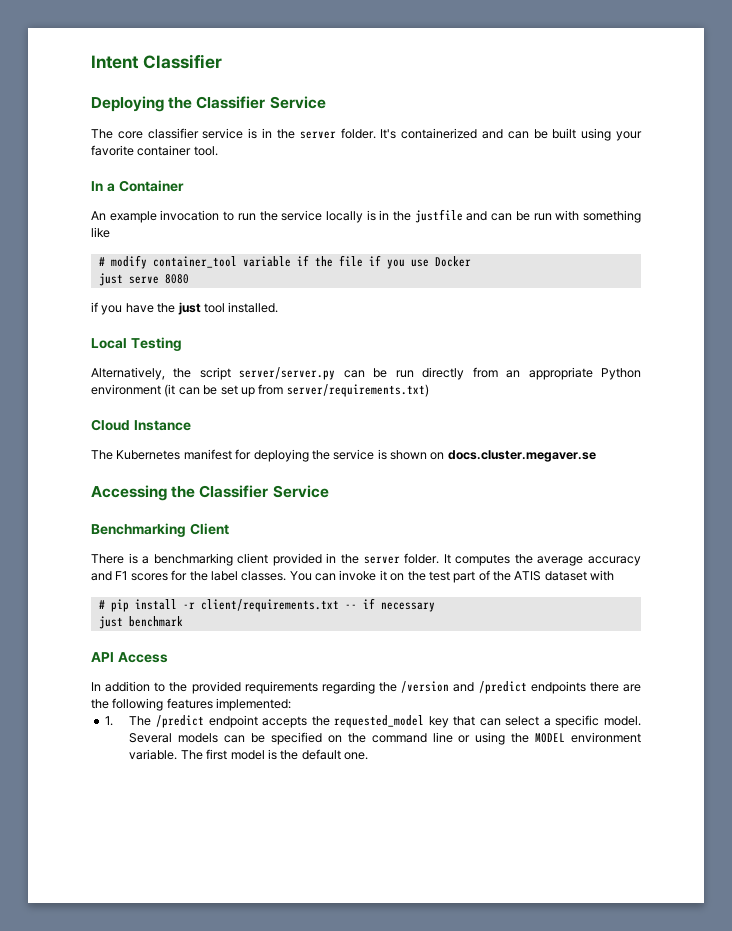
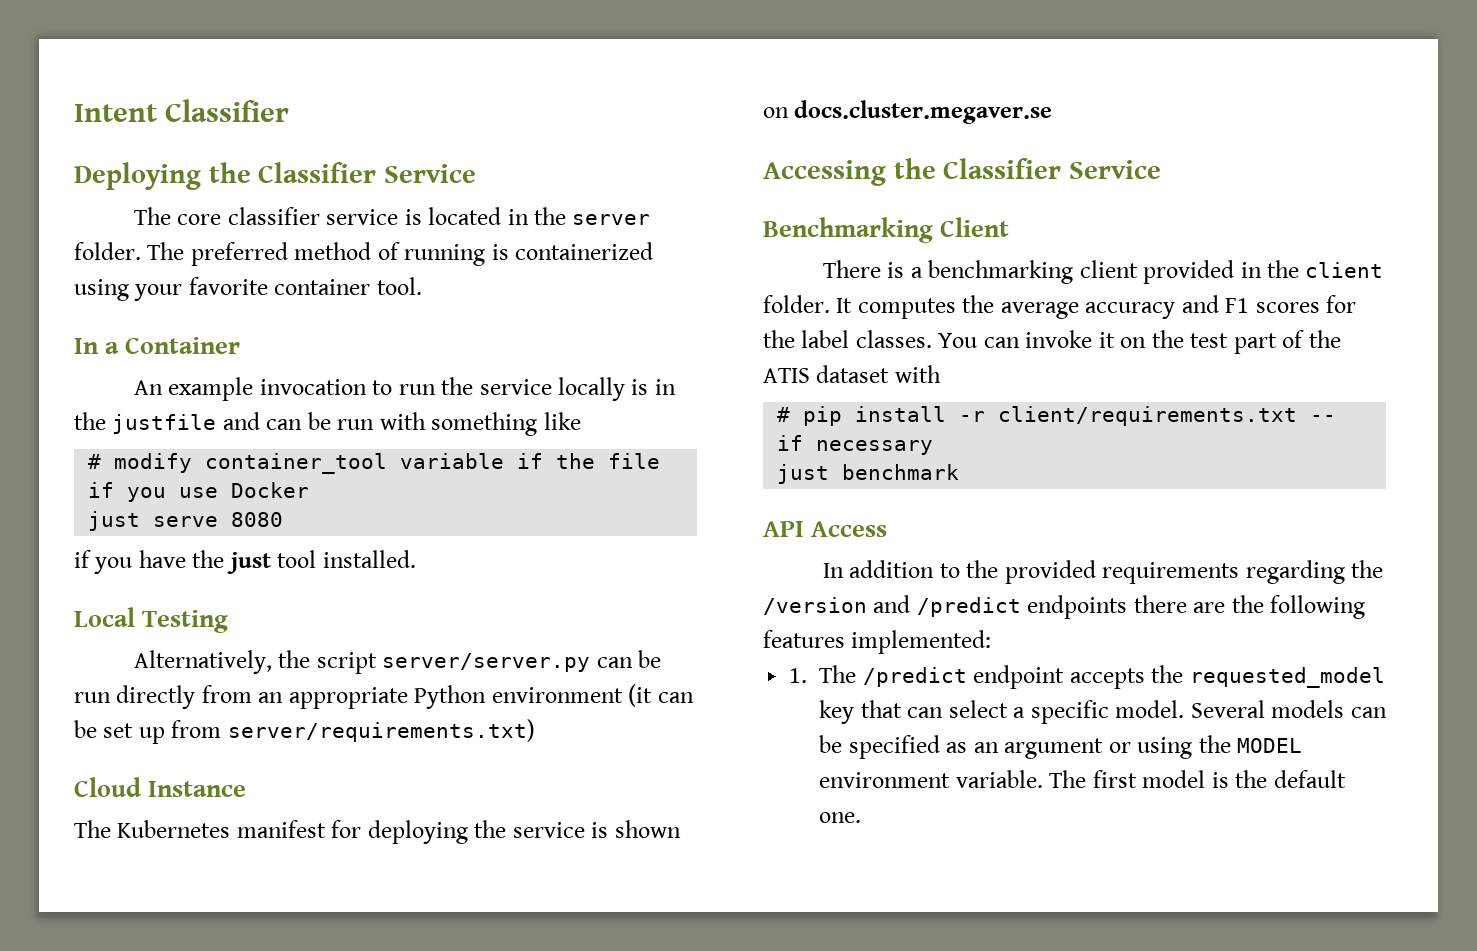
- The core classifier service is in the server folder. It's containerized and can be built using your favorite container tool.
+ The core classifier service is located in the server folder. The preferred method of running is containerized using your favorite container tool.
- There is a benchmarking client provided in the server folder.
+ There is a benchmarking client provided in the client folder.
- Several models can be specified on the command line or using the MODEL environment variable.
+ Several models can be specified as an argument or using the MODEL environment variable.

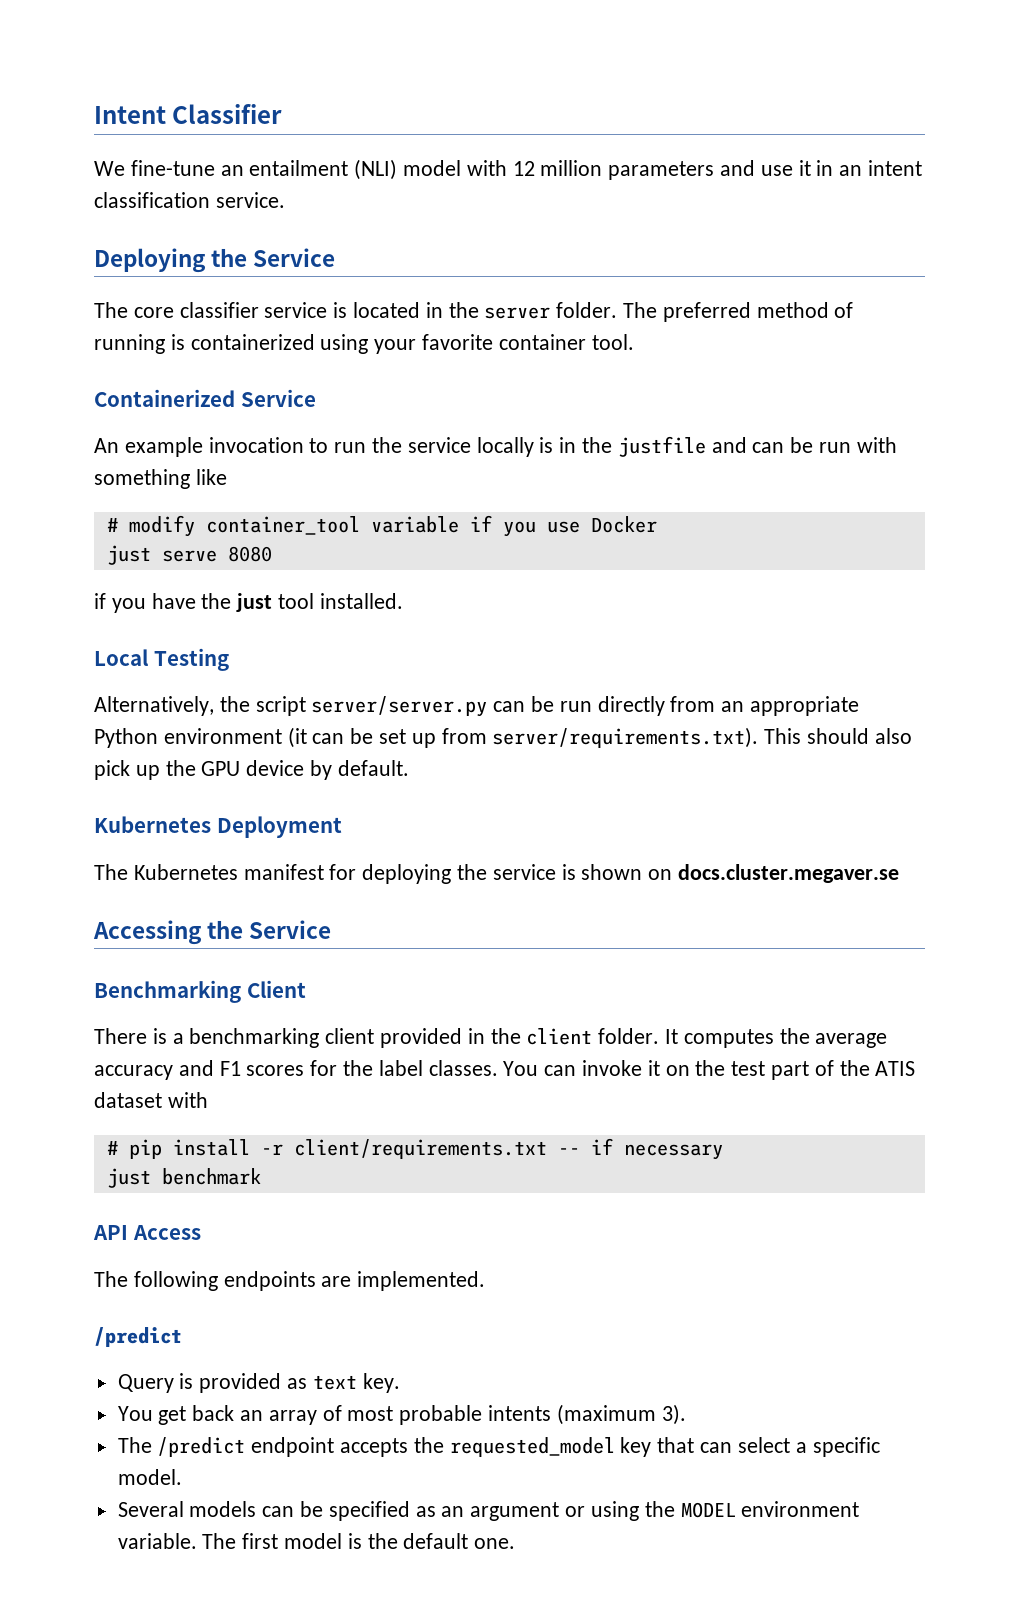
+ We fine-tune an entailment (NLI) model with 12 million parameters and use it in an intent classification service.
- Deploying the Classifier Service
+ Deploying the Service
- In a Container
+ Containerized Service
- # modify container_tool variable if the file if you use Docker
+ # modify container_tool variable if you use Docker
- Alternatively, the script server/server.py can be run directly from an appropriate Python environment (it can be set up from server/requirements.txt)
- Cloud Instance
+ Alternatively, the script server/server.py can be run directly from an appropriate Python environment (it can be set up from server/requirements.txt). This should also pick up the GPU device by default.
+ Kubernetes Deployment
- Accessing the Classifier Service
+ Accessing the Service
- In addition to the provided requirements regarding the /version and /predict endpoints there are the following features implemented:
- 1. The /predict endpoint accepts the requested_model key that can select a specific model. Several models can be specified as an argument or using the MODEL environment variable.
+ The following endpoints are implemented.
+ /predict
+ Query is provided as text key.
+ You get back an array of most probable intents (maximum 3).
+ The /predict endpoint accepts the requested_model key that can select a specific model.
+ Several models can be specified as an argument or using the MODEL environment variable.

